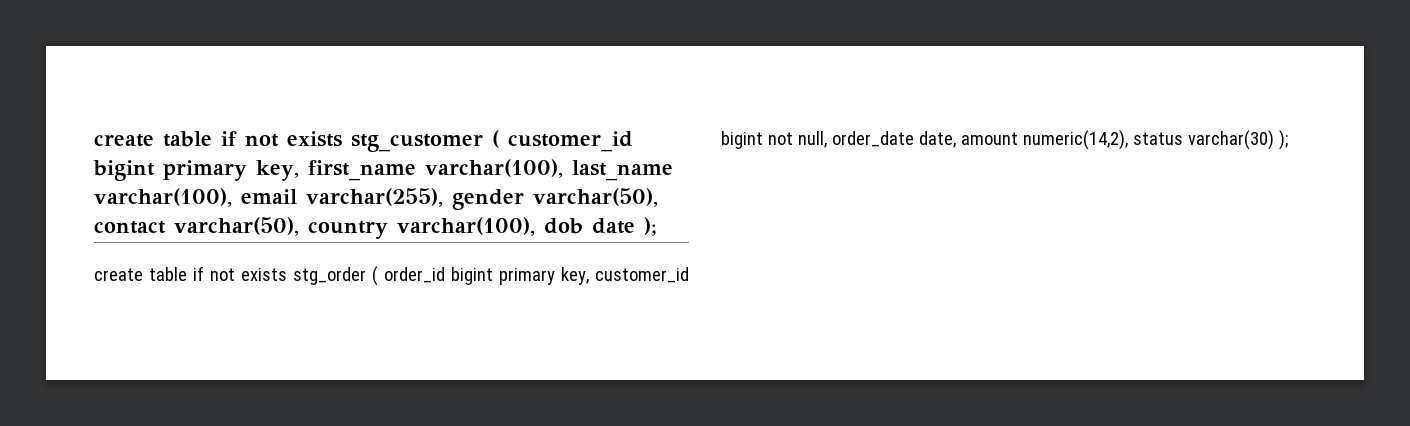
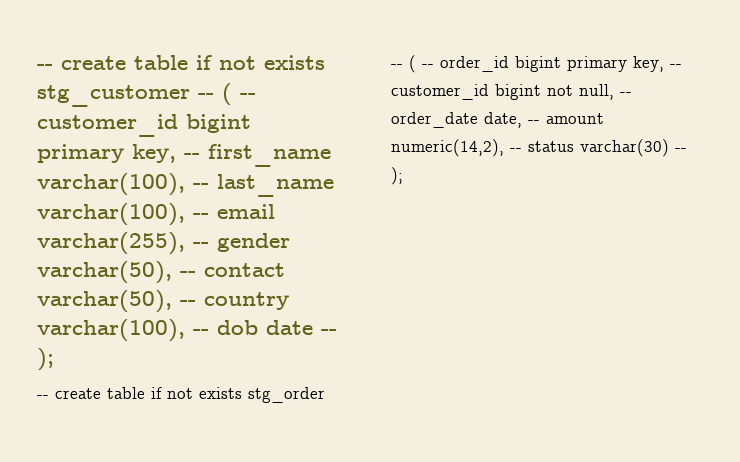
- create table if not exists stg_customer ( customer_id bigint primary key, first_name varchar(100), last_name varchar(100), email varchar(255), gender varchar(50), contact varchar(50), country varchar(100), dob date );
+ -- create table if not exists stg_customer -- ( -- customer_id bigint primary key, -- first_name varchar(100), -- last_name varchar(100), -- email varchar(255), -- gender varchar(50), -- contact varchar(50), -- country varchar(100), -- dob date -- );
- create table if not exists stg_order ( order_id bigint primary key, customer_id bigint not null, order_date date, amount numeric(14,2), status varchar(30) );
+ -- create table if not exists stg_order -- ( -- order_id bigint primary key, -- customer_id bigint not null, -- order_date date, -- amount numeric(14,2), -- status varchar(30) -- );

